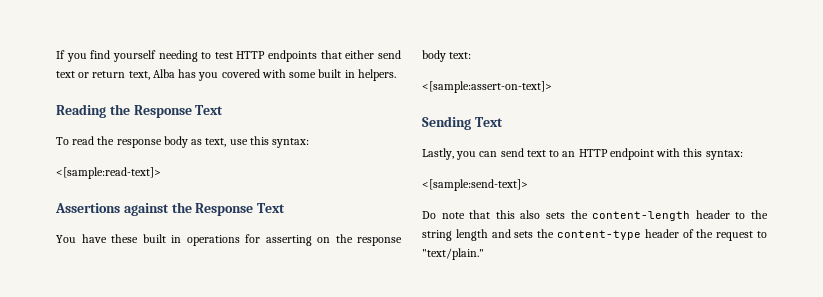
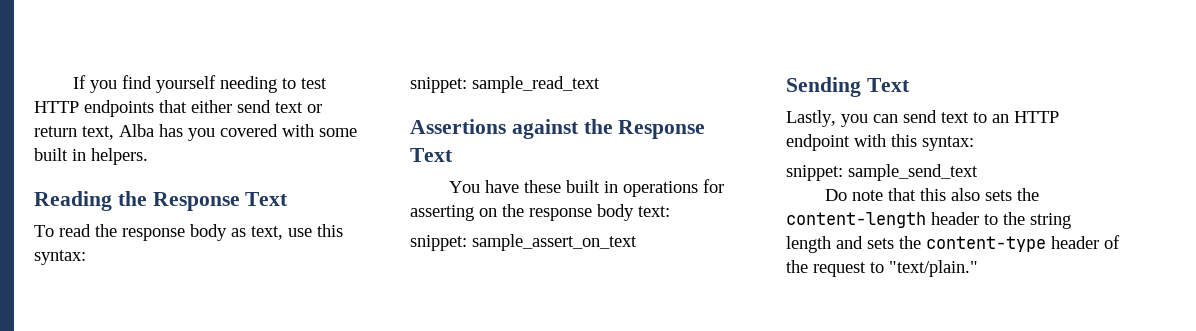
- <[sample:read-text]>
+ snippet: sample_read_text
- <[sample:assert-on-text]>
+ snippet: sample_assert_on_text
- <[sample:send-text]>
+ snippet: sample_send_text

